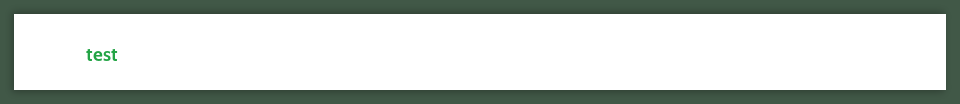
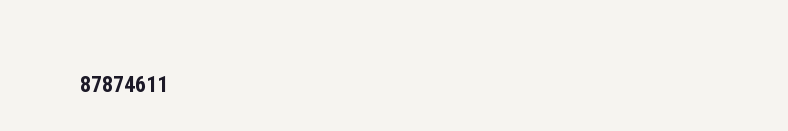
- test
+ 87874611

